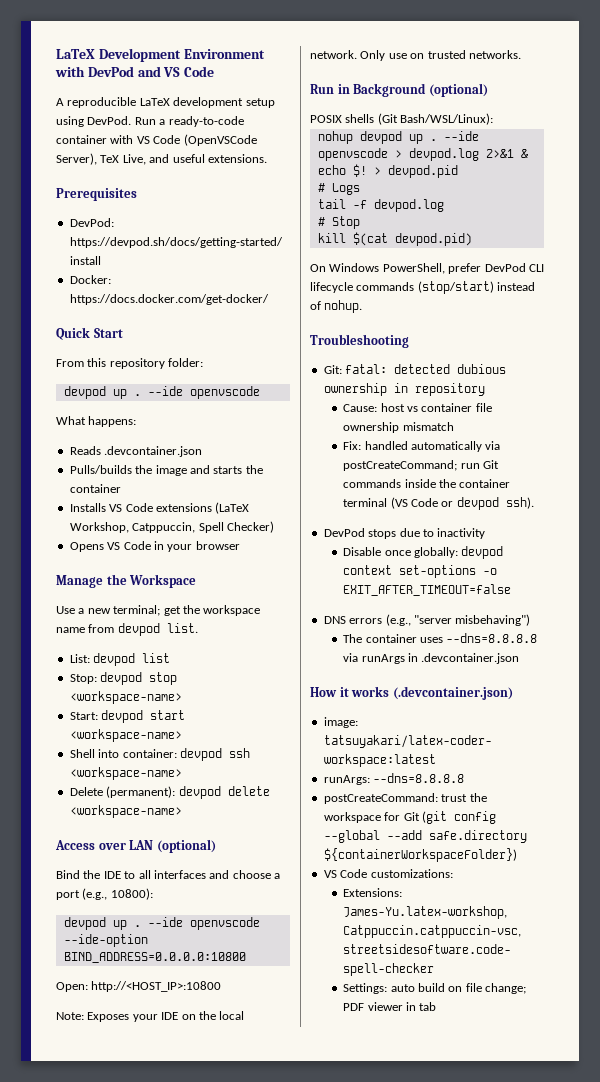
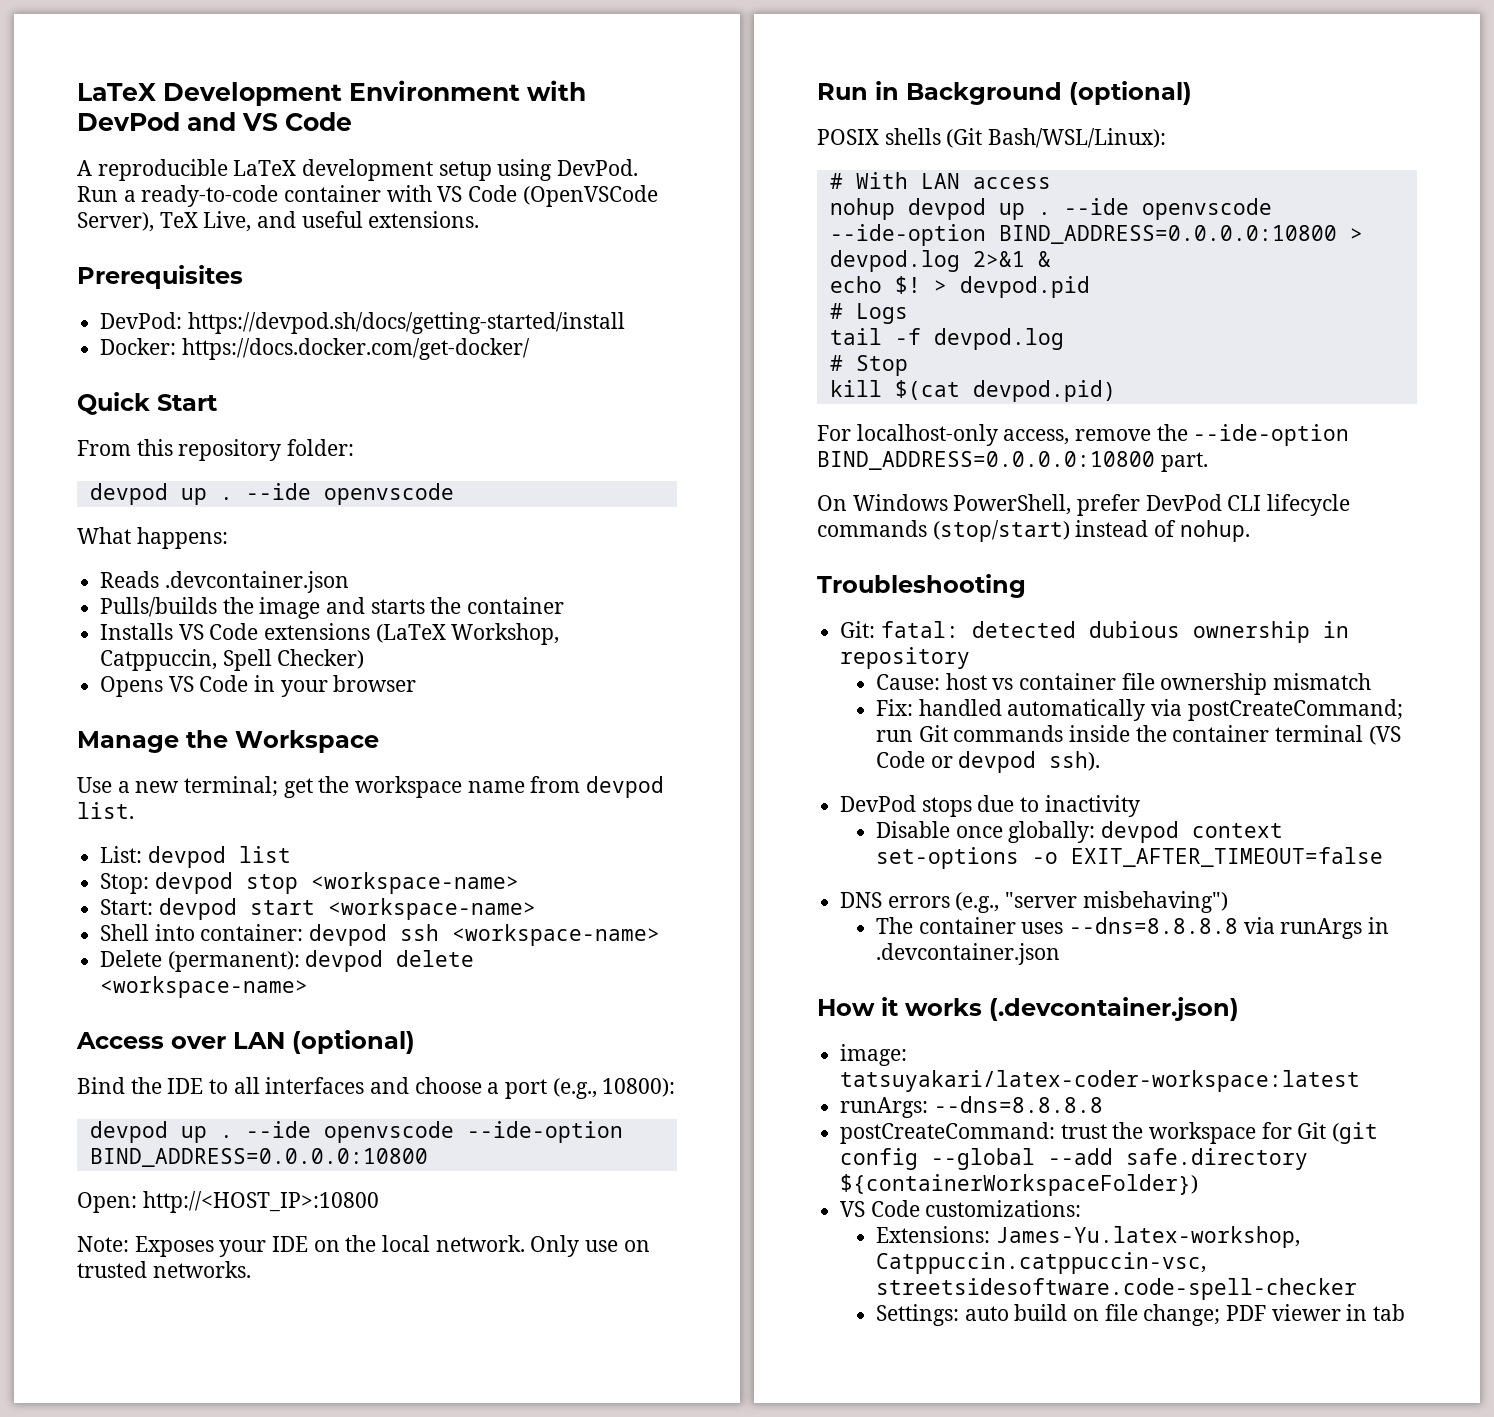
+ # With LAN access
- --ide openvscode > devpod.log 2>&1 &
+ --ide openvscode --ide-option BIND_ADDRESS=0.0.0.0:10800 > devpod.log 2>&1 &
+ For localhost-only access, remove the --ide-option BIND_ADDRESS=0.0.0.0:10800 part.

